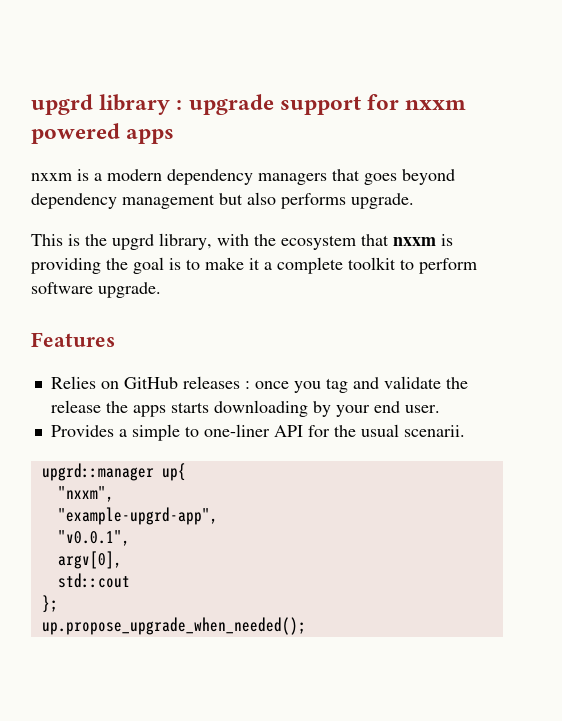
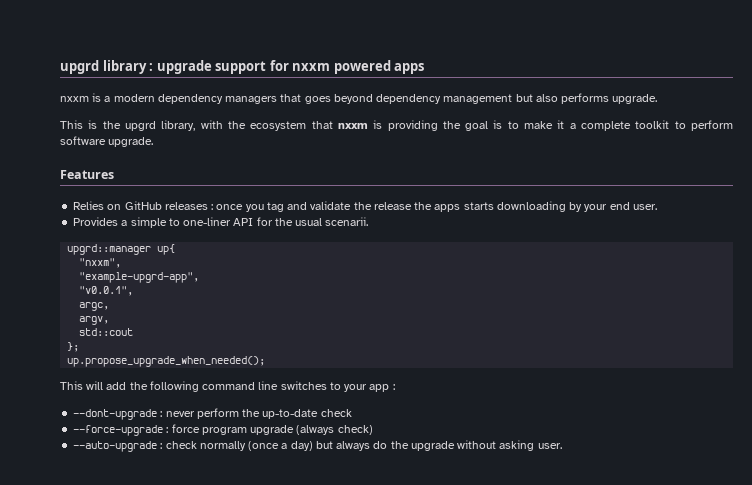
- argv[0],
+ argc,
+ argv,
+ This will add the following command line switches to your app :
+ --dont-upgrade : never perform the up-to-date check
+ --force-upgrade : force program upgrade (always check)
+ --auto-upgrade : check normally (once a day) but always do the upgrade without asking user.

